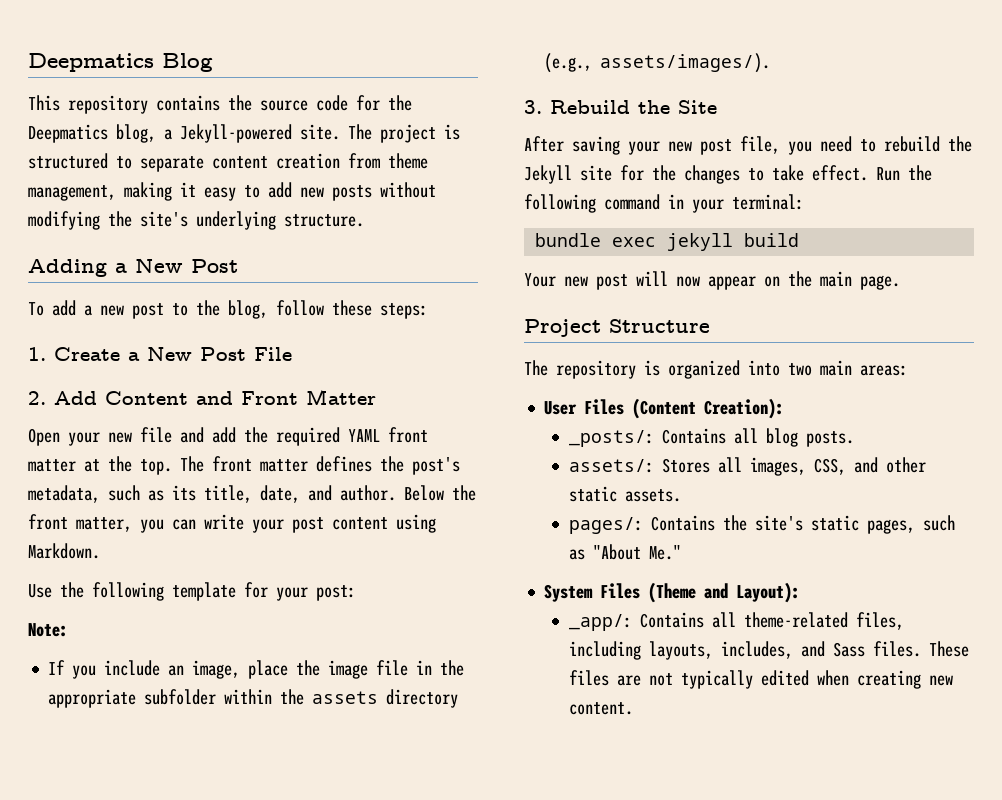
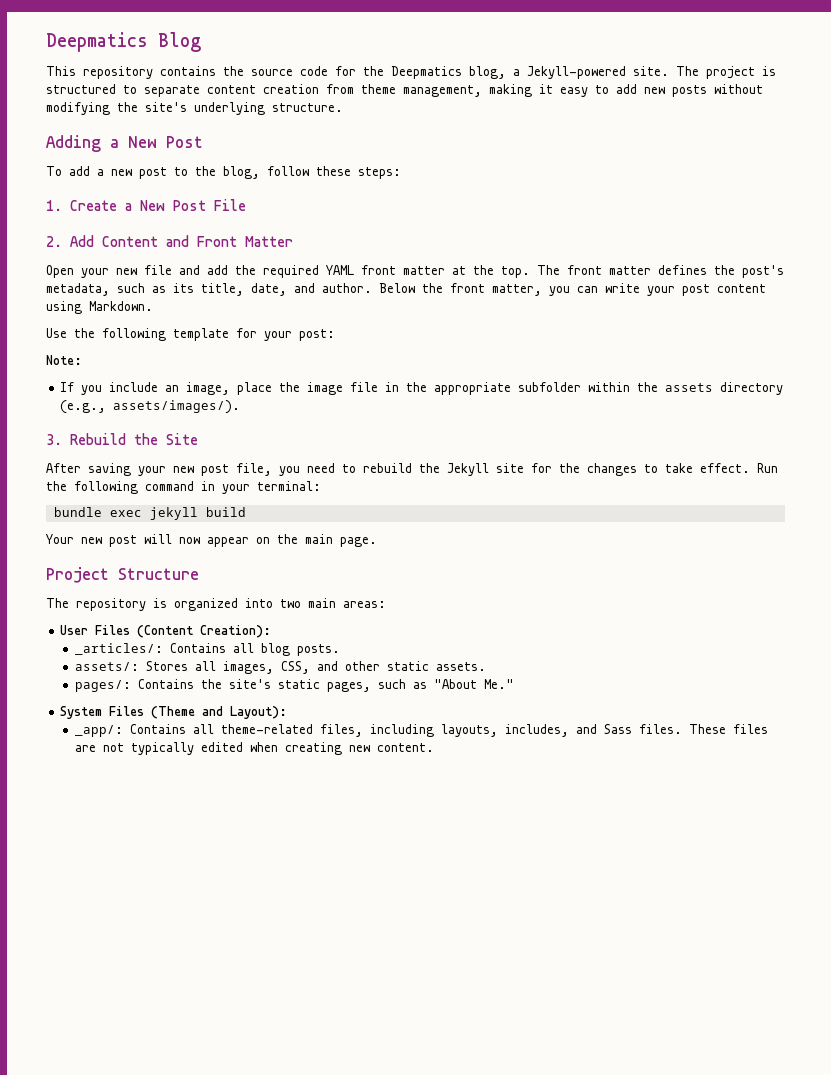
- _posts/: Contains all blog posts.
+ _articles/: Contains all blog posts.

